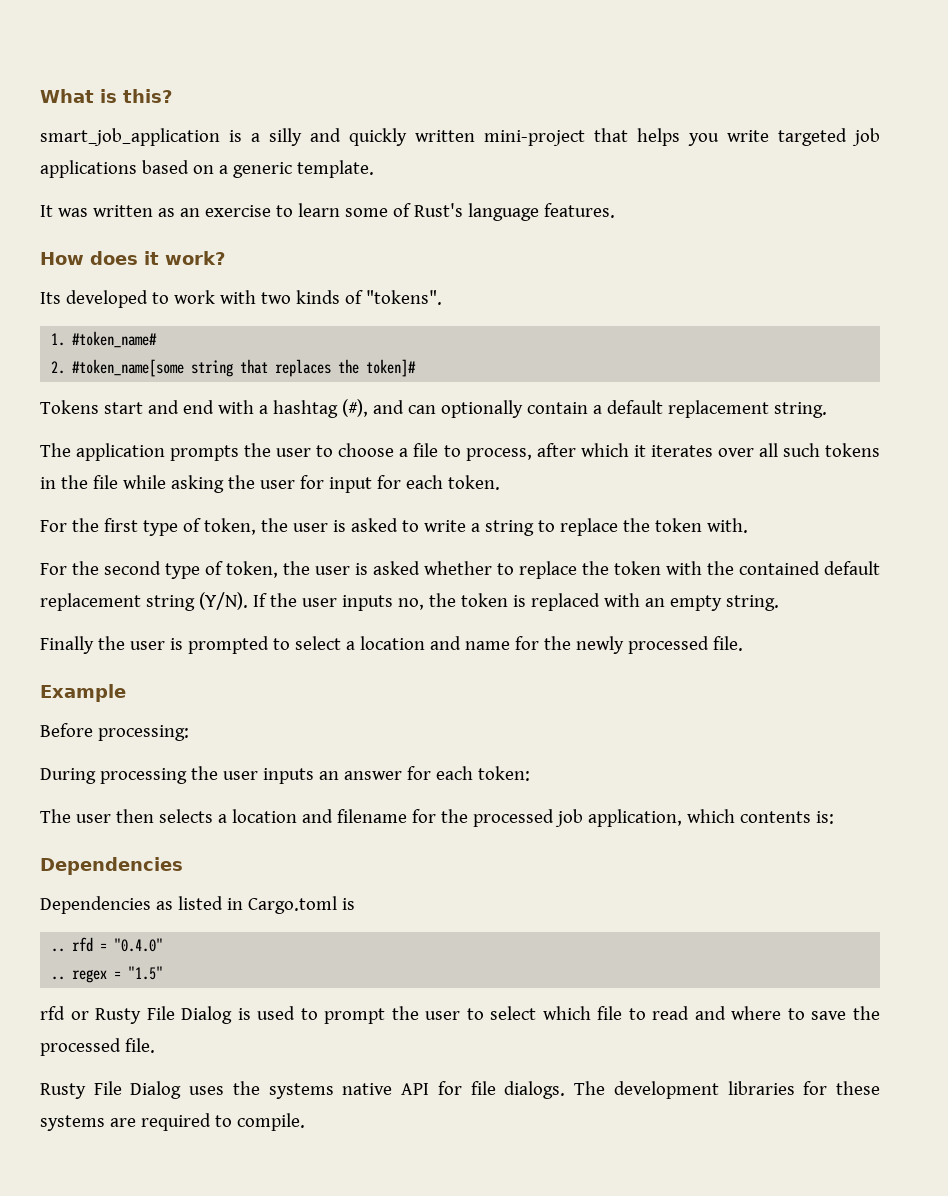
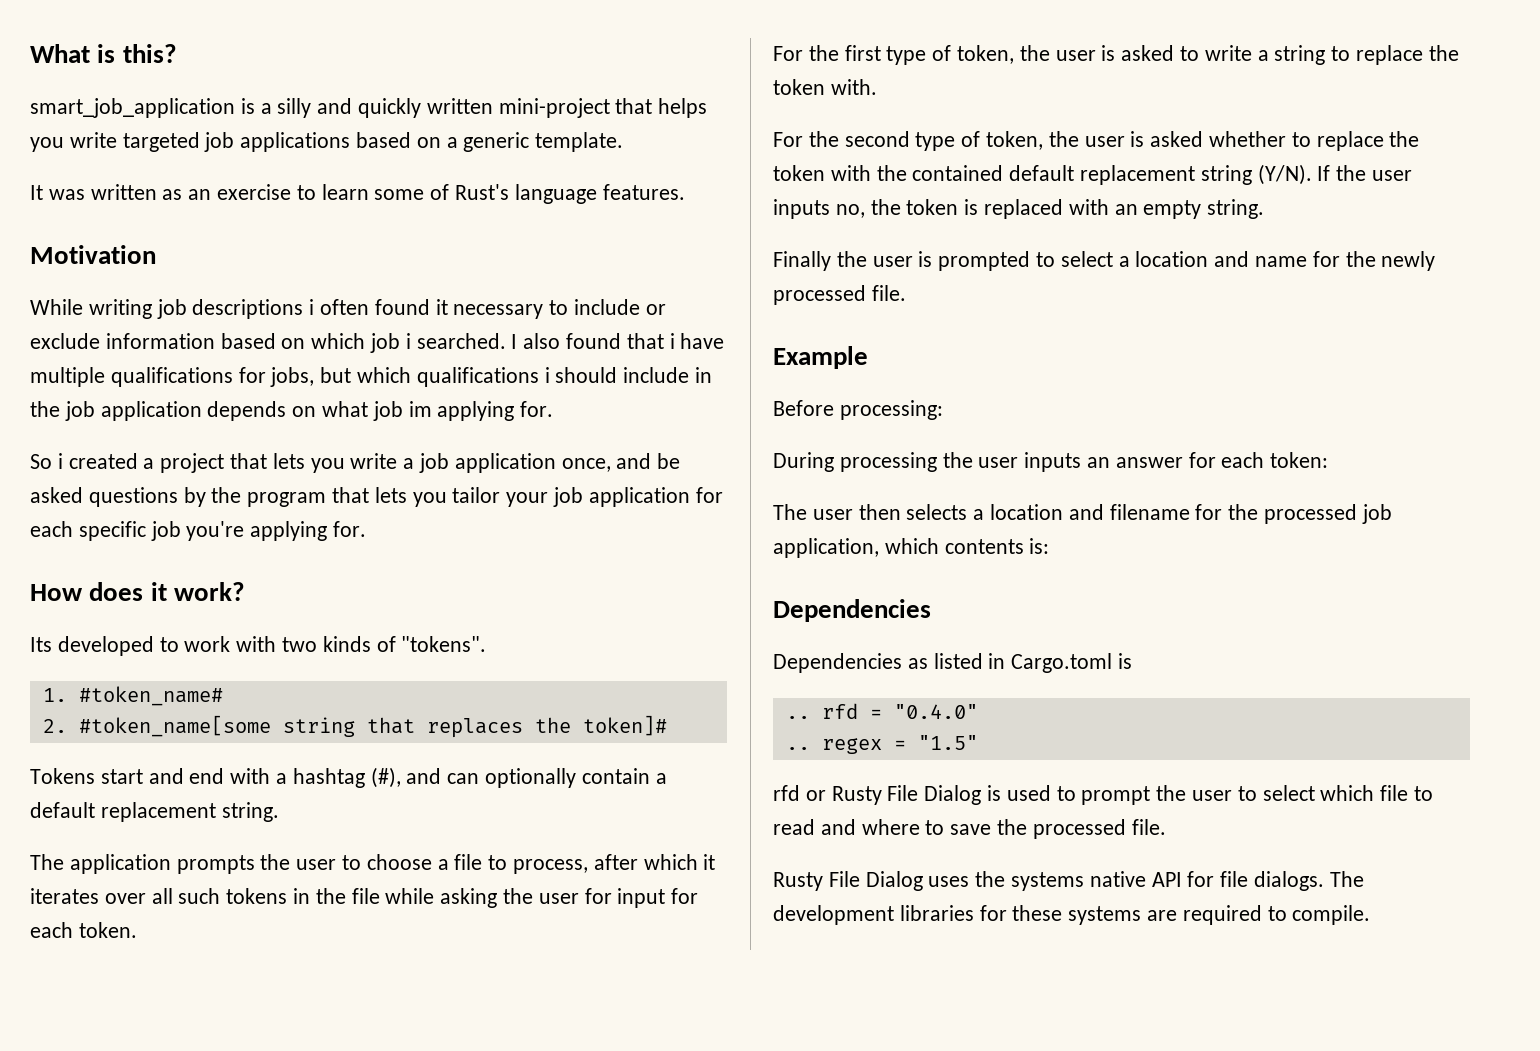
+ Motivation
+ While writing job descriptions i often found it necessary to include or exclude information based on which job i searched. I also found that i have multiple qualifications for jobs, but which qualifications i should include in the job application depends on what job im applying for.
+ So i created a project that lets you write a job application once, and be asked questions by the program that lets you tailor your job application for each specific job you're applying for.

